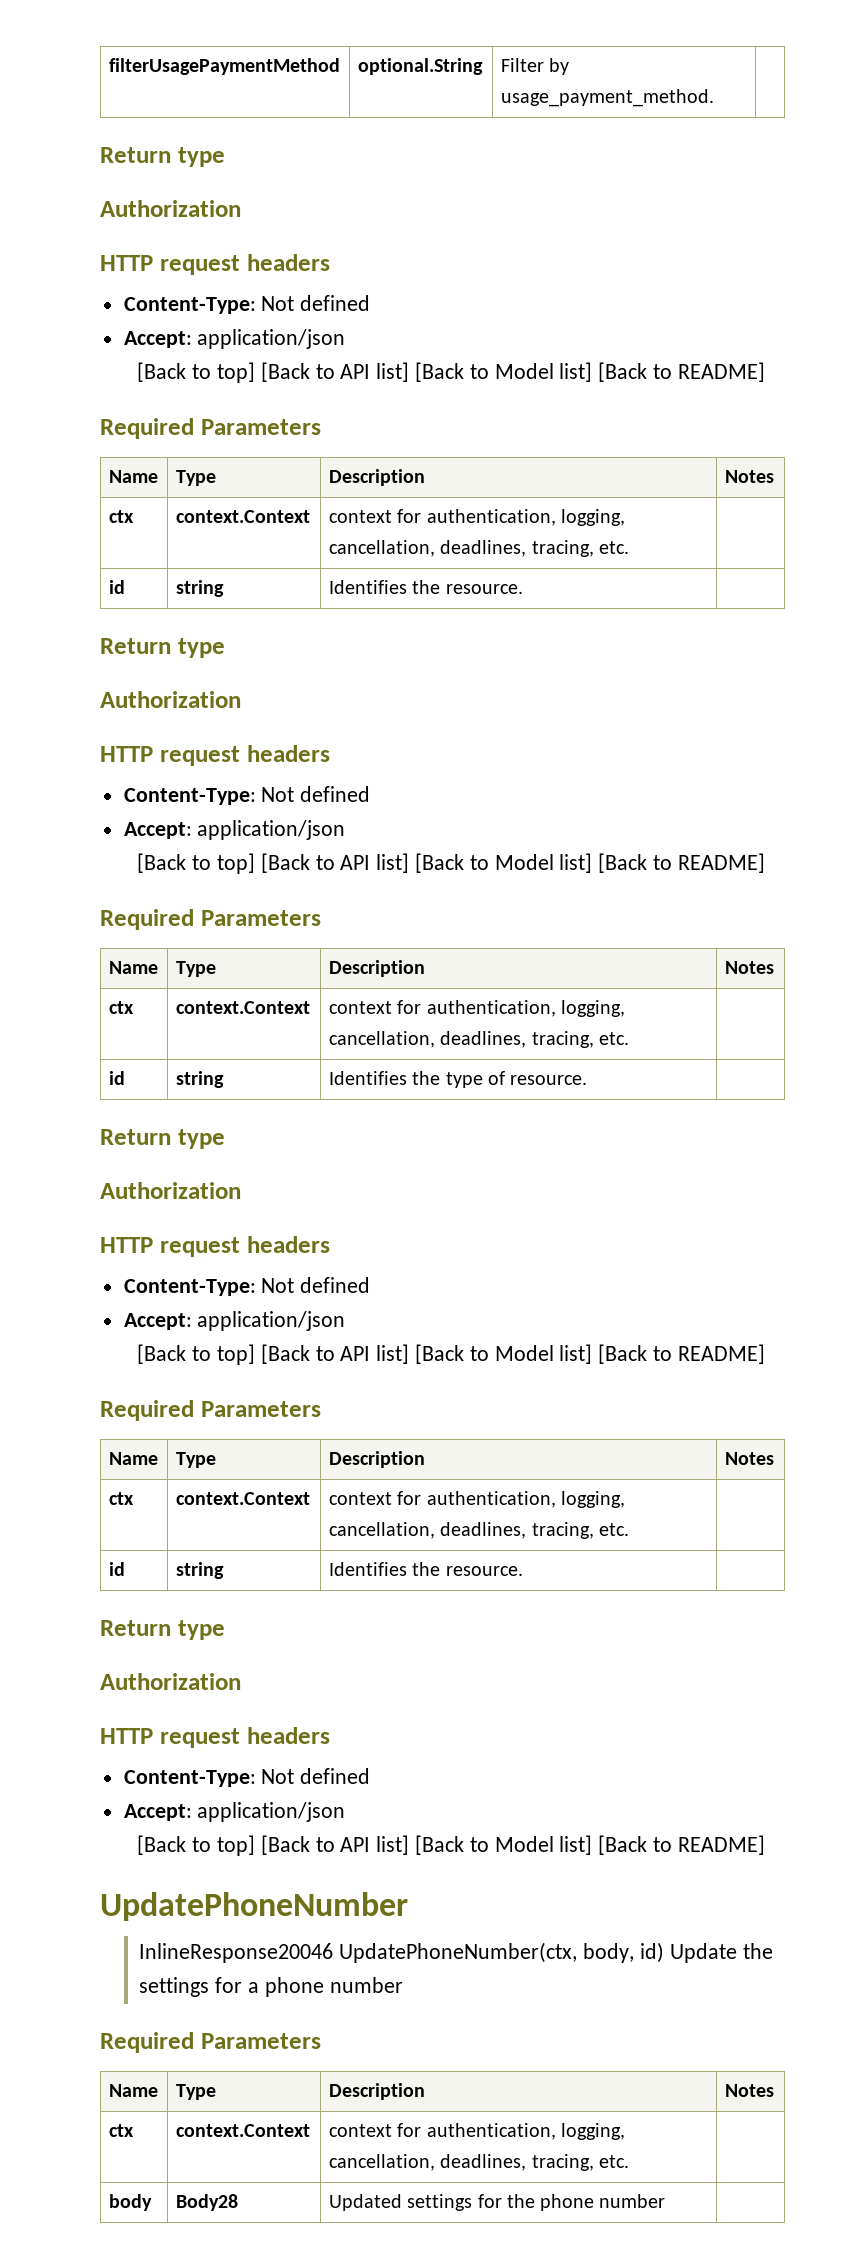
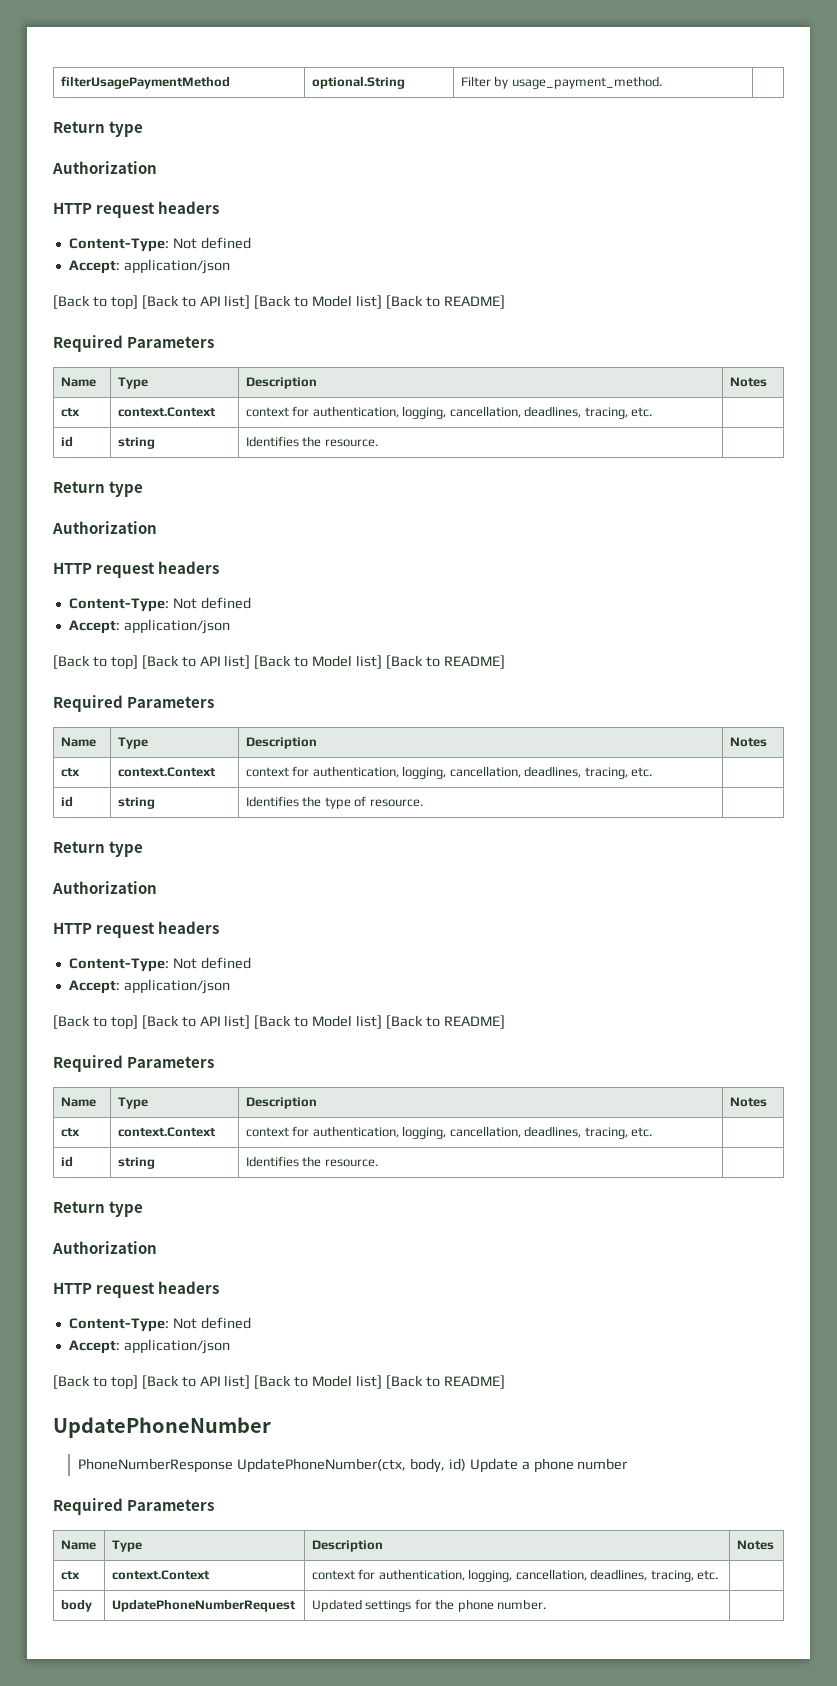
- InlineResponse20046 UpdatePhoneNumber(ctx, body, id) Update the settings for a phone number
+ PhoneNumberResponse UpdatePhoneNumber(ctx, body, id) Update a phone number
- body | Body28 | Updated settings for the phone number |
+ body | UpdatePhoneNumberRequest | Updated settings for the phone number. |

